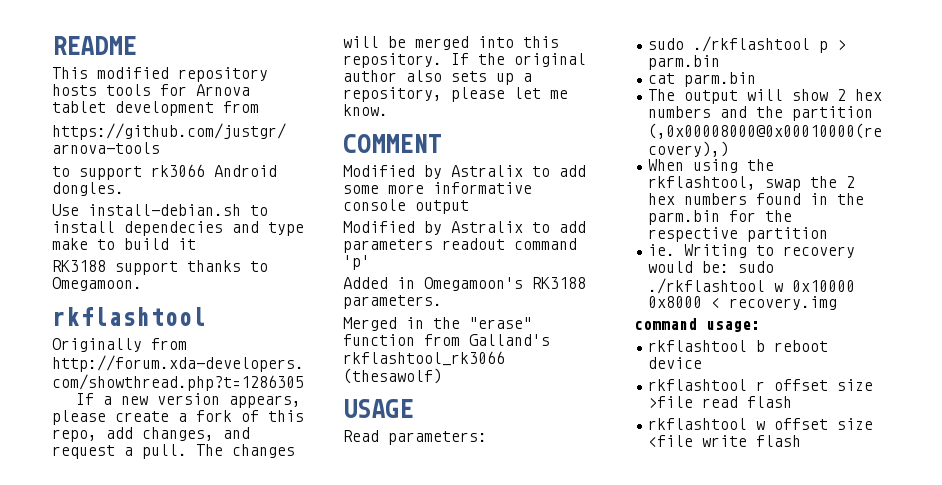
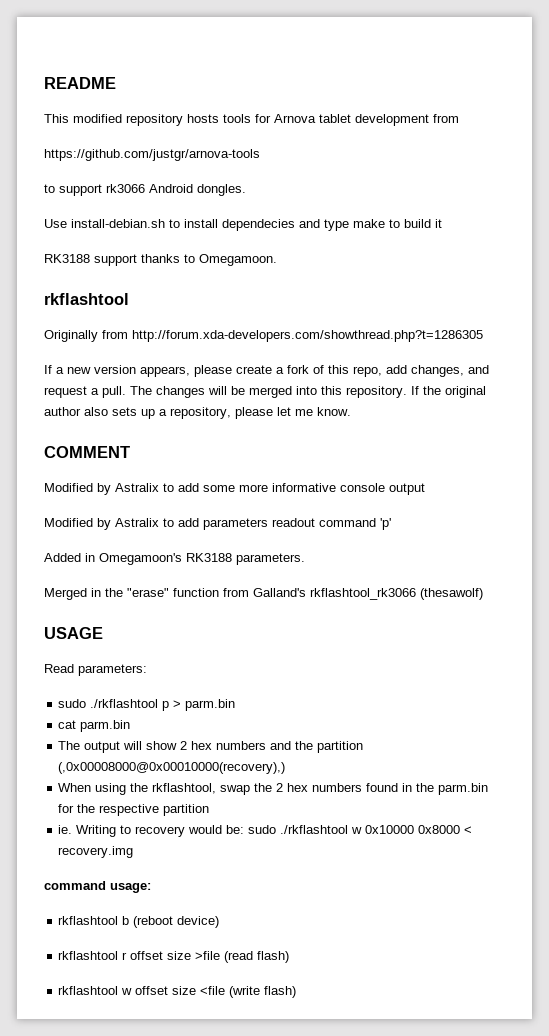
- rkflashtool b reboot device
+ rkflashtool b (reboot device)
- rkflashtool r offset size >file read flash
+ rkflashtool r offset size >file (read flash)
- rkflashtool w offset size <file write flash
+ rkflashtool w offset size <file (write flash)

